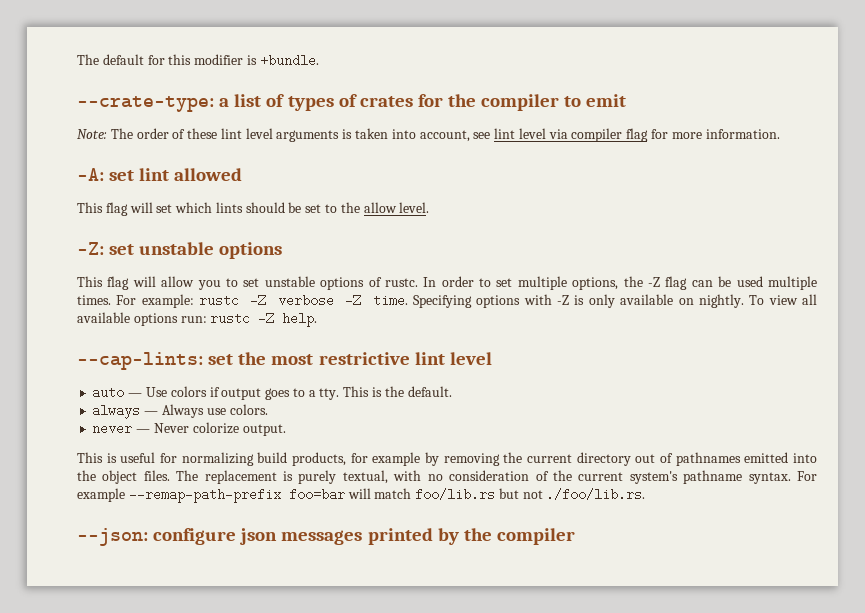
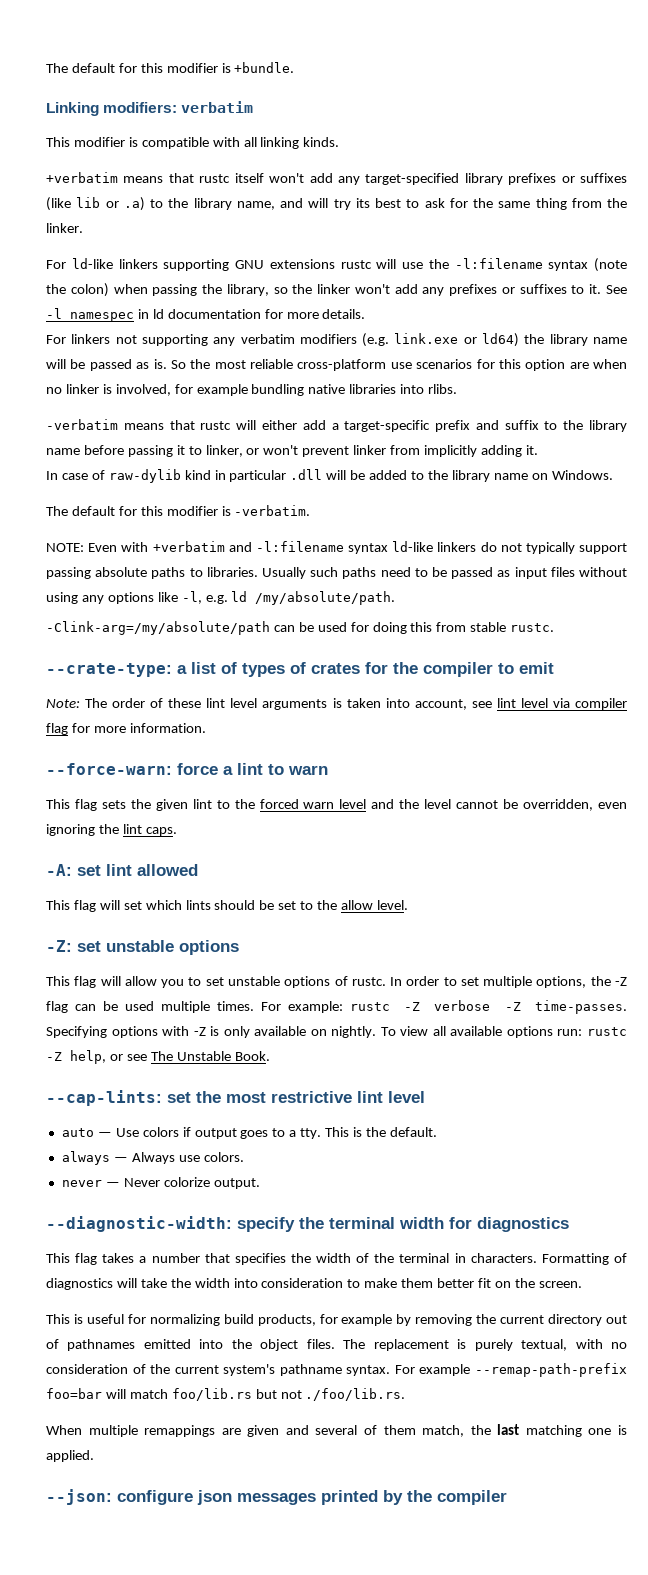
+ Linking modifiers: verbatim
+ This modifier is compatible with all linking kinds.
+ +verbatim means that rustc itself won't add any target-specified library prefixes or suffixes (like lib or .a) to the library name, and will try its best to ask for the same thing from the linker.
+ For ld-like linkers supporting GNU extensions rustc will use the -l:filename syntax (note the colon) when passing the library, so the linker won't add any prefixes or suffixes to it. See -l namespec in ld documentation for more details.
+ For linkers not supporting any verbatim modifiers (e.g. link.exe or ld64) the library name will be passed as is. So the most reliable cross-platform use scenarios for this option are when no linker is involved, for example bundling native libraries into rlibs.
+ -verbatim means that rustc will either add a target-specific prefix and suffix to the library name before passing it to linker, or won't prevent linker from implicitly adding it.
+ In case of raw-dylib kind in particular .dll will be added to the library name on Windows.
+ The default for this modifier is -verbatim.
+ NOTE: Even with +verbatim and -l:filename syntax ld-like linkers do not typically support passing absolute paths to libraries. Usually such paths need to be passed as input files without using any options like -l, e.g. ld /my/absolute/path.
+ -Clink-arg=/my/absolute/path can be used for doing this from stable rustc.
+ --force-warn: force a lint to warn
+ This flag sets the given lint to the forced warn level and the level cannot be overridden, even ignoring the lint caps.
- For example: rustc -Z verbose -Z time.
+ For example: rustc -Z verbose -Z time-passes.
- To view all available options run: rustc -Z help.
+ To view all available options run: rustc -Z help, or see The Unstable Book.
+ --diagnostic-width: specify the terminal width for diagnostics
+ This flag takes a number that specifies the width of the terminal in characters. Formatting of diagnostics will take the width into consideration to make them better fit on the screen.
+ When multiple remappings are given and several of them match, the last matching one is applied.

